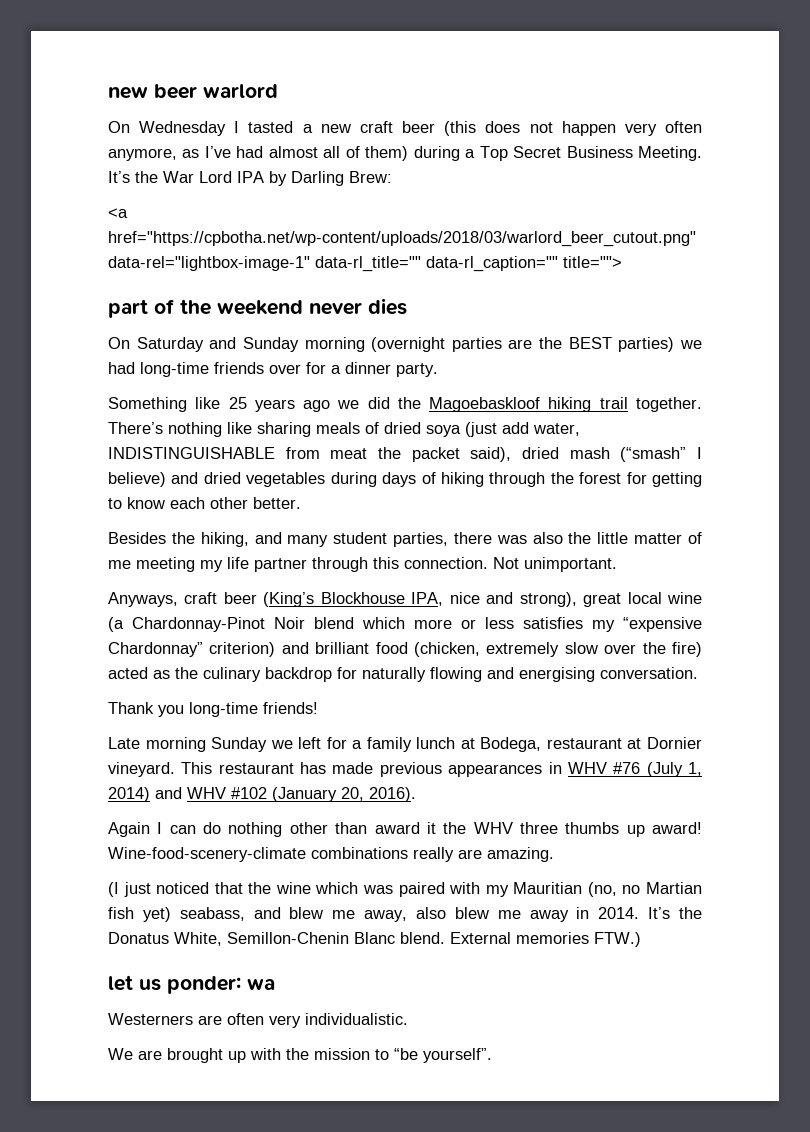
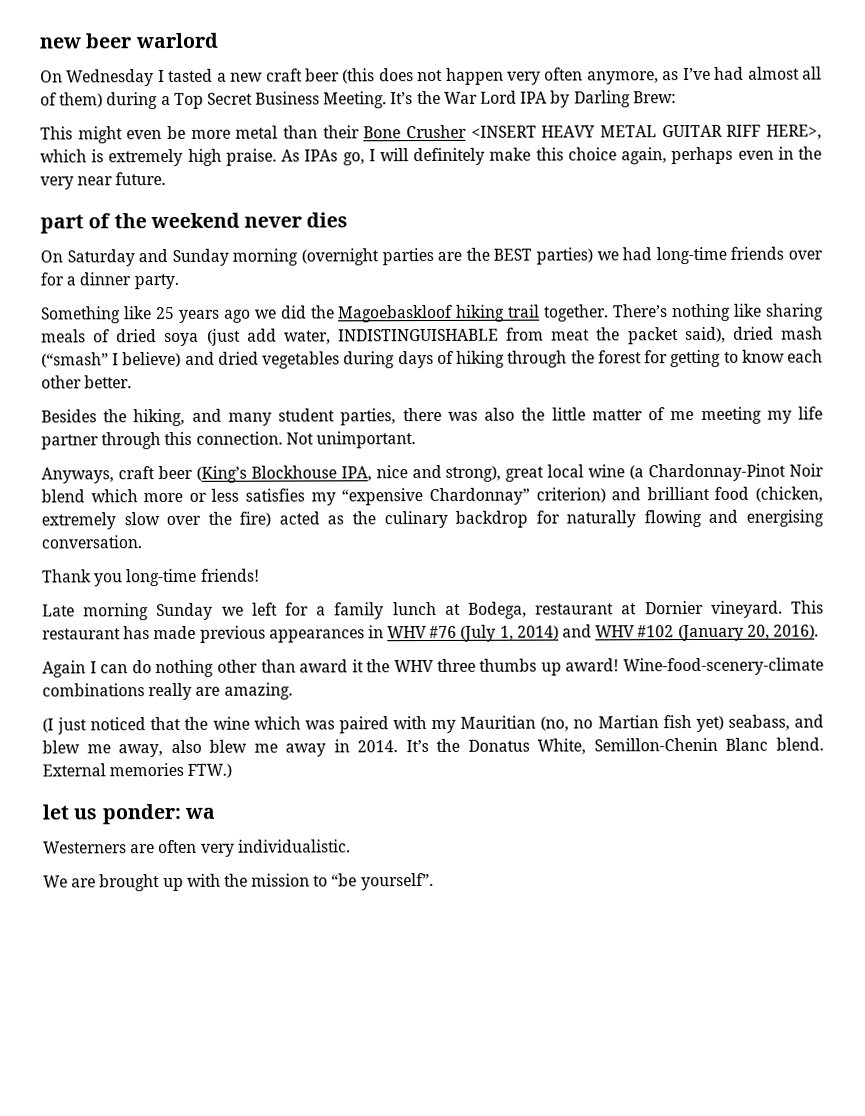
- <a href="https://cpbotha.net/wp-content/uploads/2018/03/warlord_beer_cutout.png" data-rel="lightbox-image-1" data-rl_title="" data-rl_caption="" title="">
+ This might even be more metal than their Bone Crusher <INSERT HEAVY METAL GUITAR RIFF HERE>, which is extremely high praise. As IPAs go, I will definitely make this choice again, perhaps even in the very near future.

